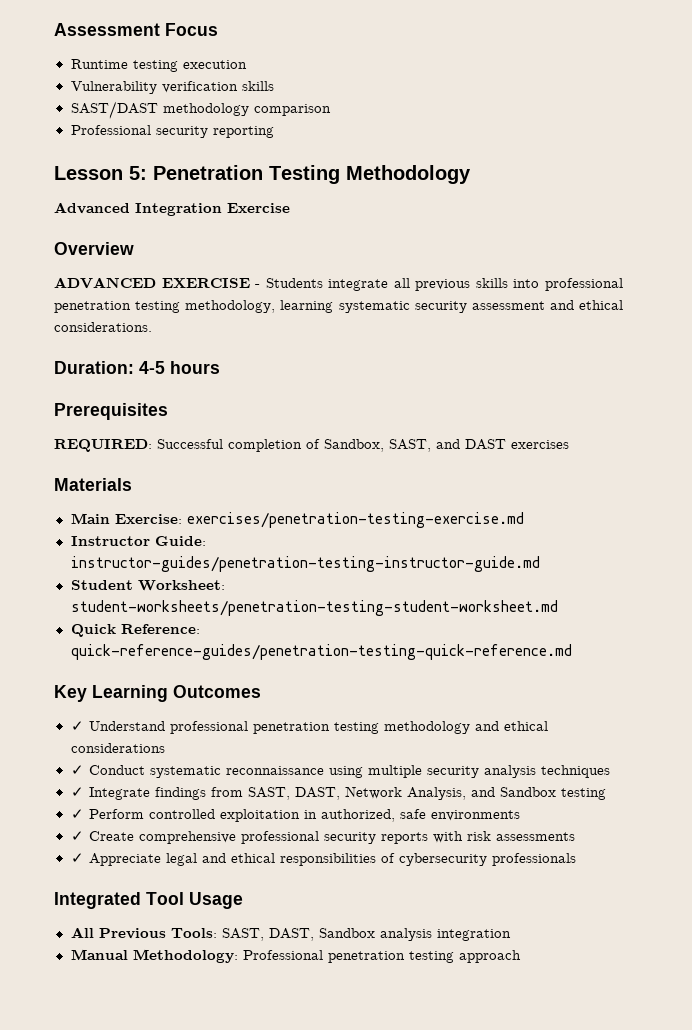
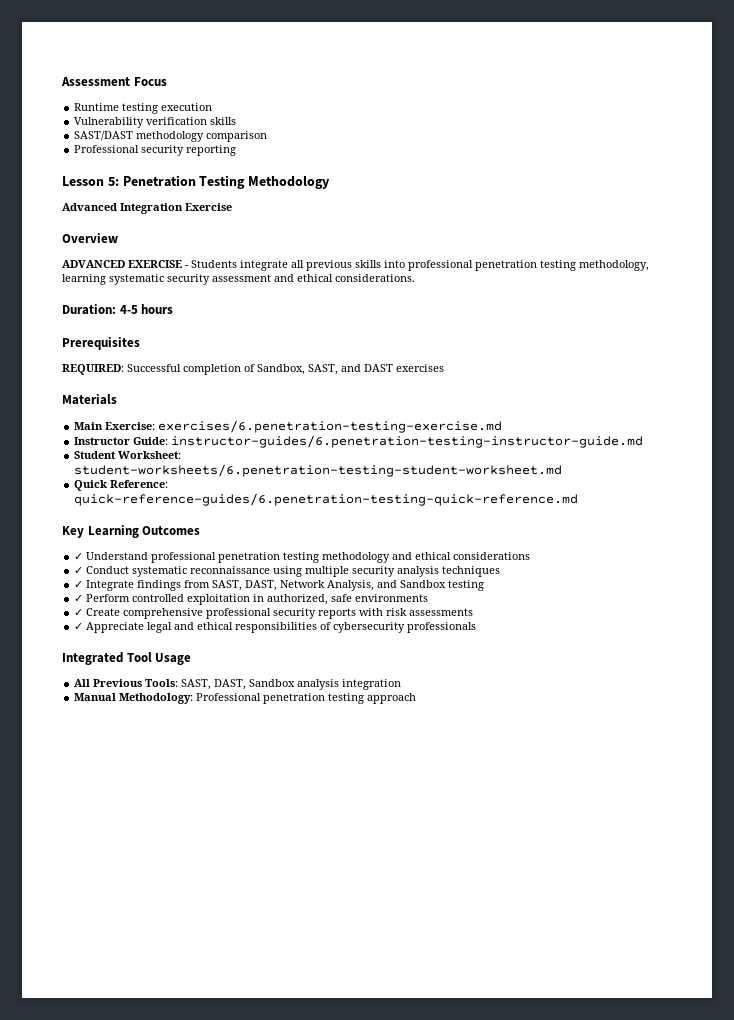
- Main Exercise: exercises/penetration-testing-exercise.md
+ Main Exercise: exercises/6.penetration-testing-exercise.md
- Instructor Guide: instructor-guides/penetration-testing-instructor-guide.md
+ Instructor Guide: instructor-guides/6.penetration-testing-instructor-guide.md
- Student Worksheet: student-worksheets/penetration-testing-student-worksheet.md
+ Student Worksheet: student-worksheets/6.penetration-testing-student-worksheet.md
- Quick Reference: quick-reference-guides/penetration-testing-quick-reference.md
+ Quick Reference: quick-reference-guides/6.penetration-testing-quick-reference.md

